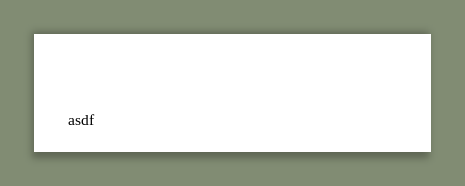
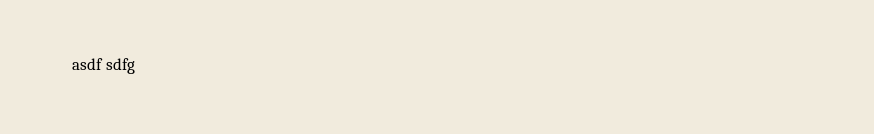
- asdf
+ asdf sdfg

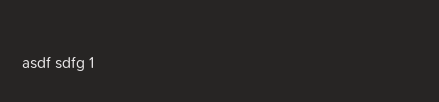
- asdf sdfg
+ asdf sdfg 1

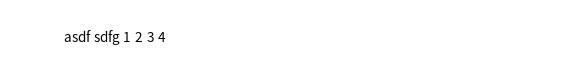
- asdf sdfg 1
+ asdf sdfg 1 2 3 4

